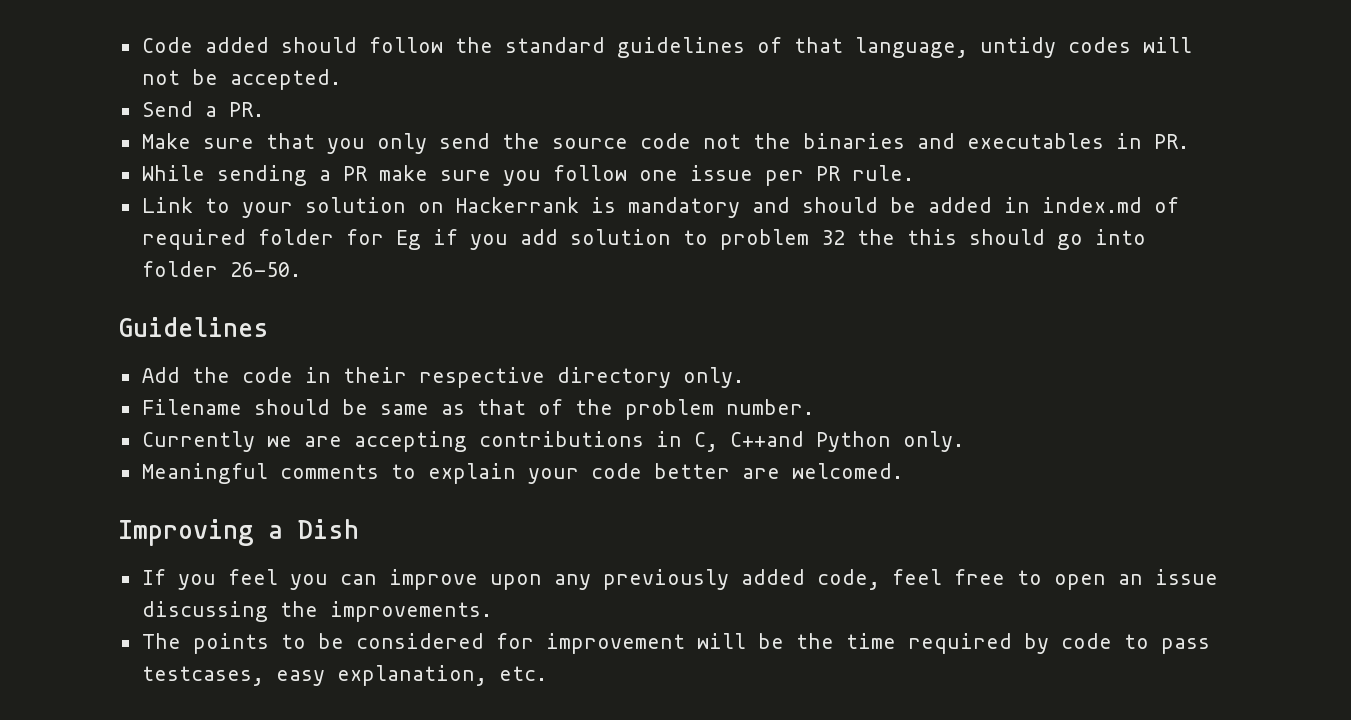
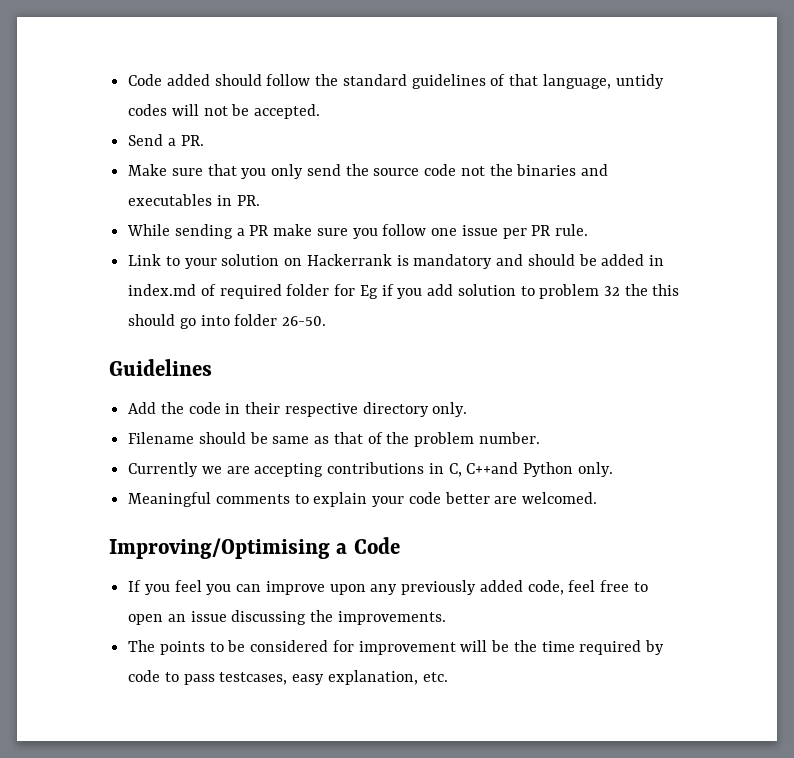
- Improving a Dish
+ Improving/Optimising a Code

